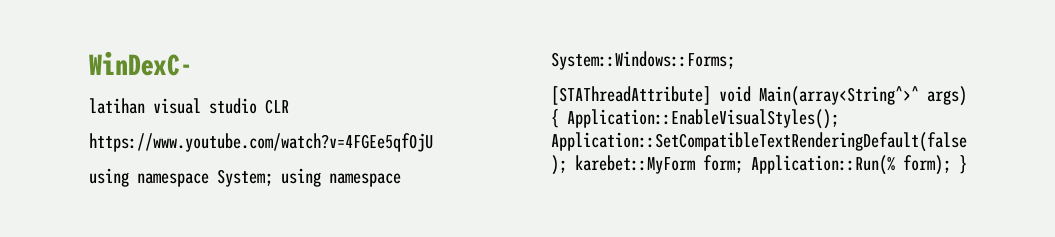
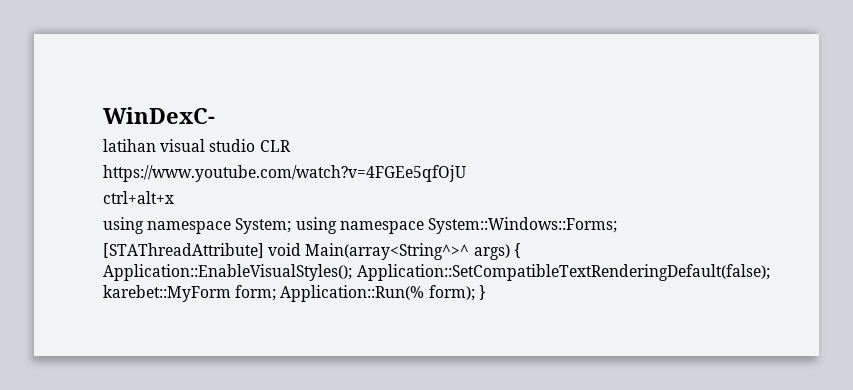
+ ctrl+alt+x

